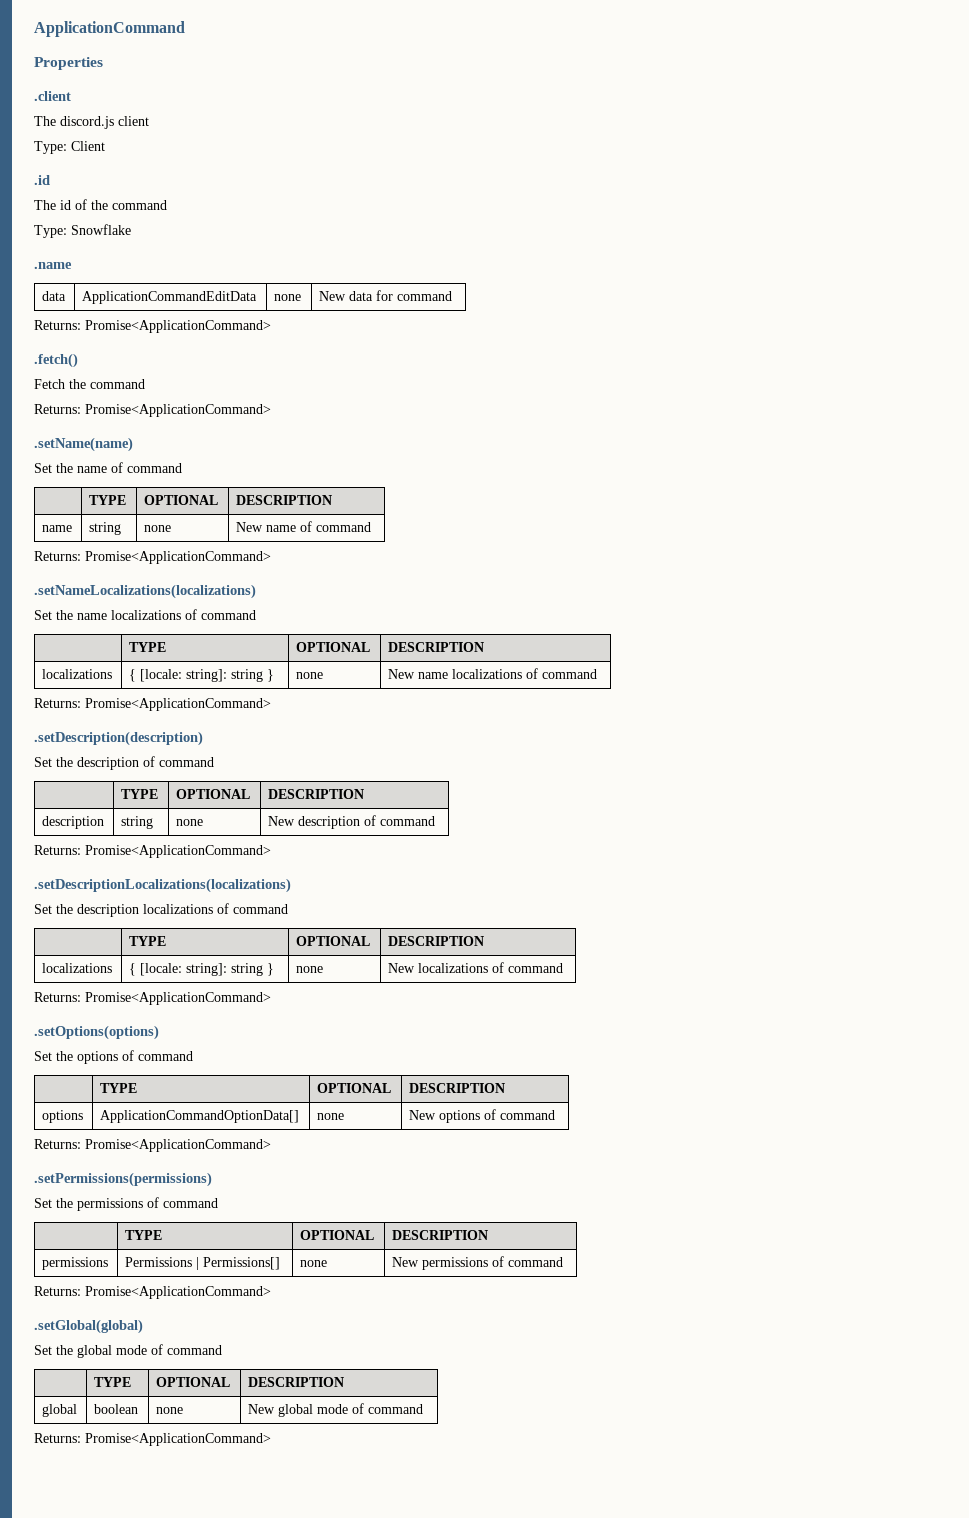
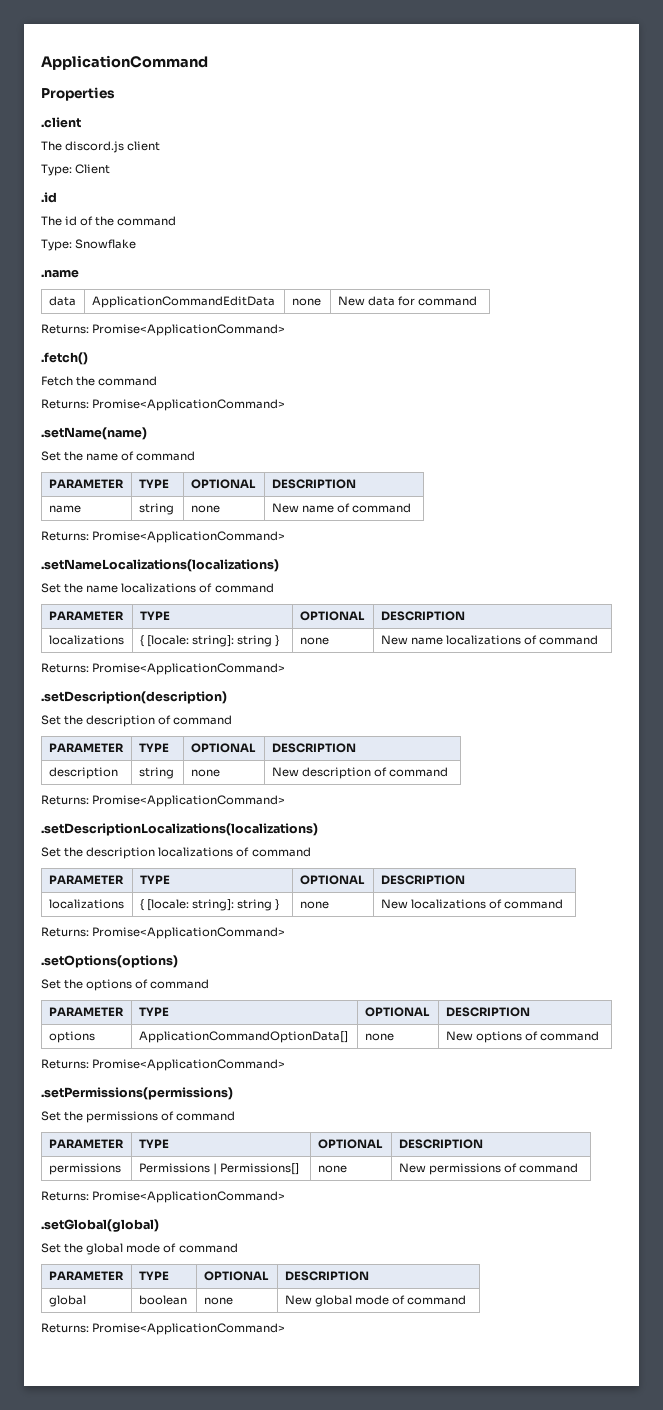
  Set the name of command
- | TYPE | OPTIONAL | DESCRIPTION
+ PARAMETER | TYPE | OPTIONAL | DESCRIPTION
  Set the name localizations of command
- | TYPE | OPTIONAL | DESCRIPTION
+ PARAMETER | TYPE | OPTIONAL | DESCRIPTION
  Set the description of command
- | TYPE | OPTIONAL | DESCRIPTION
+ PARAMETER | TYPE | OPTIONAL | DESCRIPTION
  Set the description localizations of command
- | TYPE | OPTIONAL | DESCRIPTION
+ PARAMETER | TYPE | OPTIONAL | DESCRIPTION
  Set the options of command
- | TYPE | OPTIONAL | DESCRIPTION
+ PARAMETER | TYPE | OPTIONAL | DESCRIPTION
  Set the permissions of command
- | TYPE | OPTIONAL | DESCRIPTION
+ PARAMETER | TYPE | OPTIONAL | DESCRIPTION
  Set the global mode of command
- | TYPE | OPTIONAL | DESCRIPTION
+ PARAMETER | TYPE | OPTIONAL | DESCRIPTION

